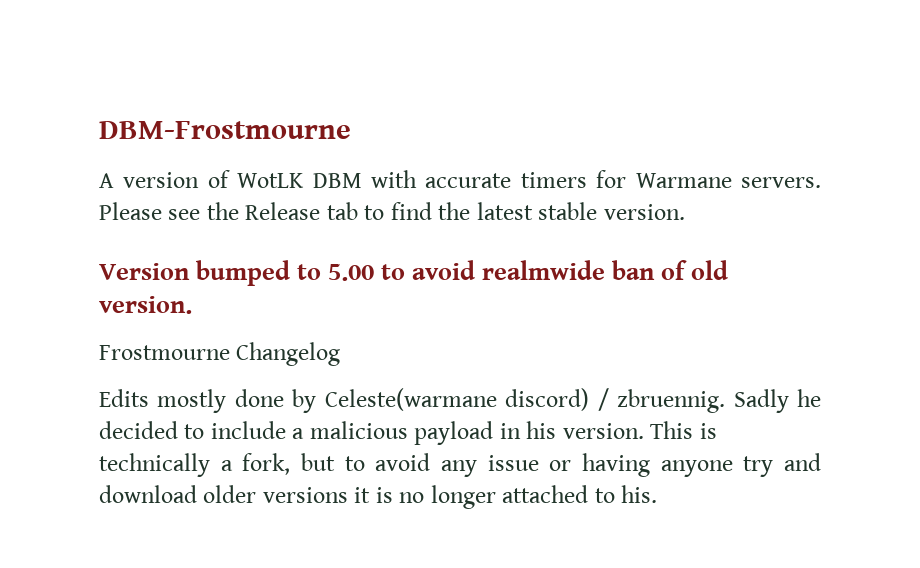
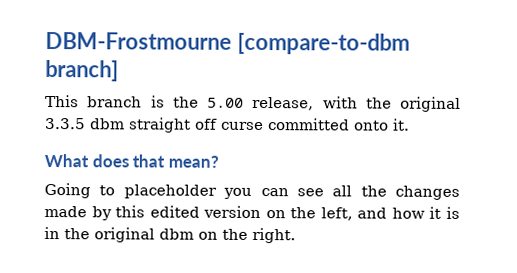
- DBM-Frostmourne
- A version of WotLK DBM with accurate timers for Warmane servers. Please see the Release tab to find the latest stable version.
- Version bumped to 5.00 to avoid realmwide ban of old version.
- Frostmourne Changelog
- Edits mostly done by Celeste(warmane discord) / zbruennig. Sadly he decided to include a malicious payload in his version. This is technically a fork, but to avoid any issue or having anyone try and download older versions it is no longer attached to his.
+ DBM-Frostmourne [compare-to-dbm branch]
+ This branch is the 5.00 release, with the original 3.3.5 dbm straight off curse committed onto it.
+ What does that mean?
+ Going to placeholder you can see all the changes made by this edited version on the left, and how it is in the original dbm on the right.

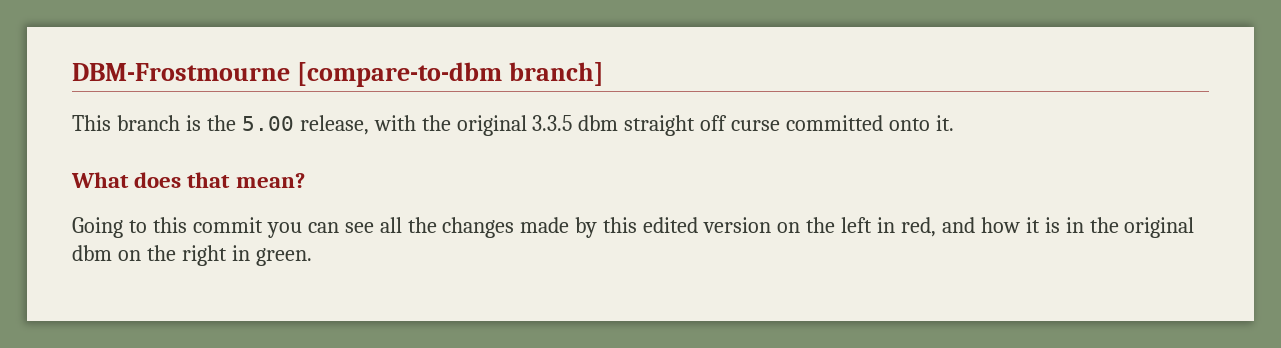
- Going to placeholder you can see all the changes made by this edited version on the left, and how it is in the original dbm on the right.
+ Going to this commit you can see all the changes made by this edited version on the left in red, and how it is in the original dbm on the right in green.

